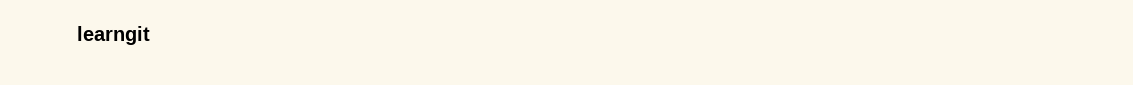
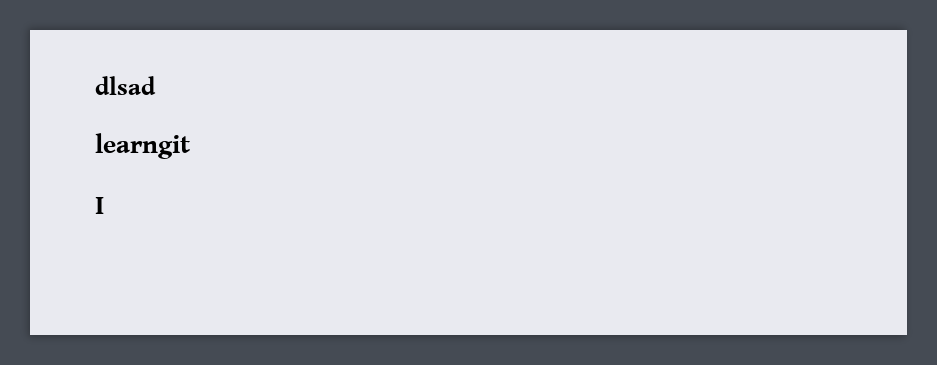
+ dlsad
+ I

